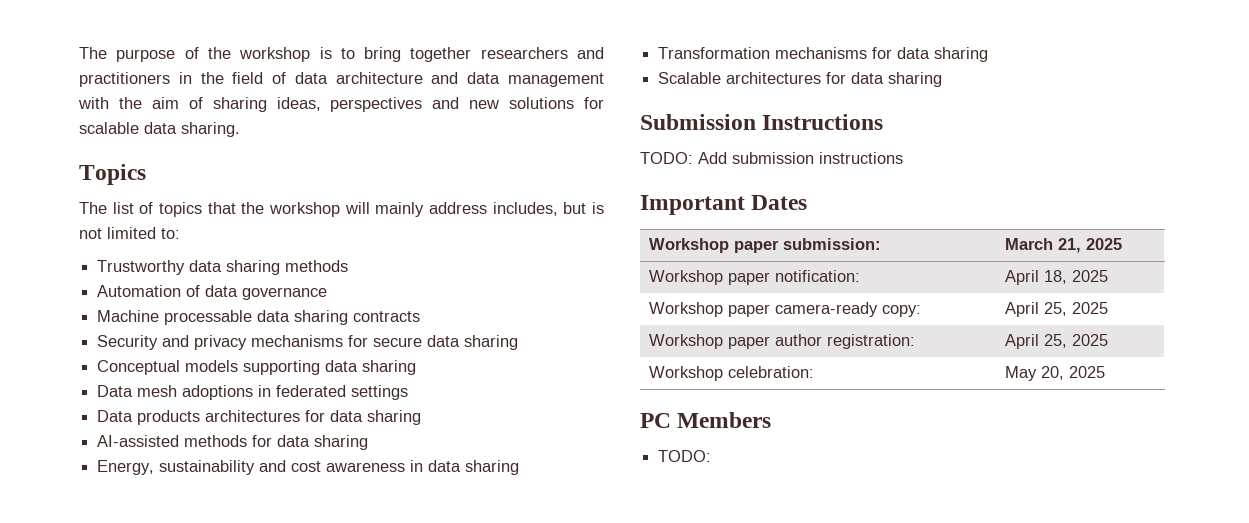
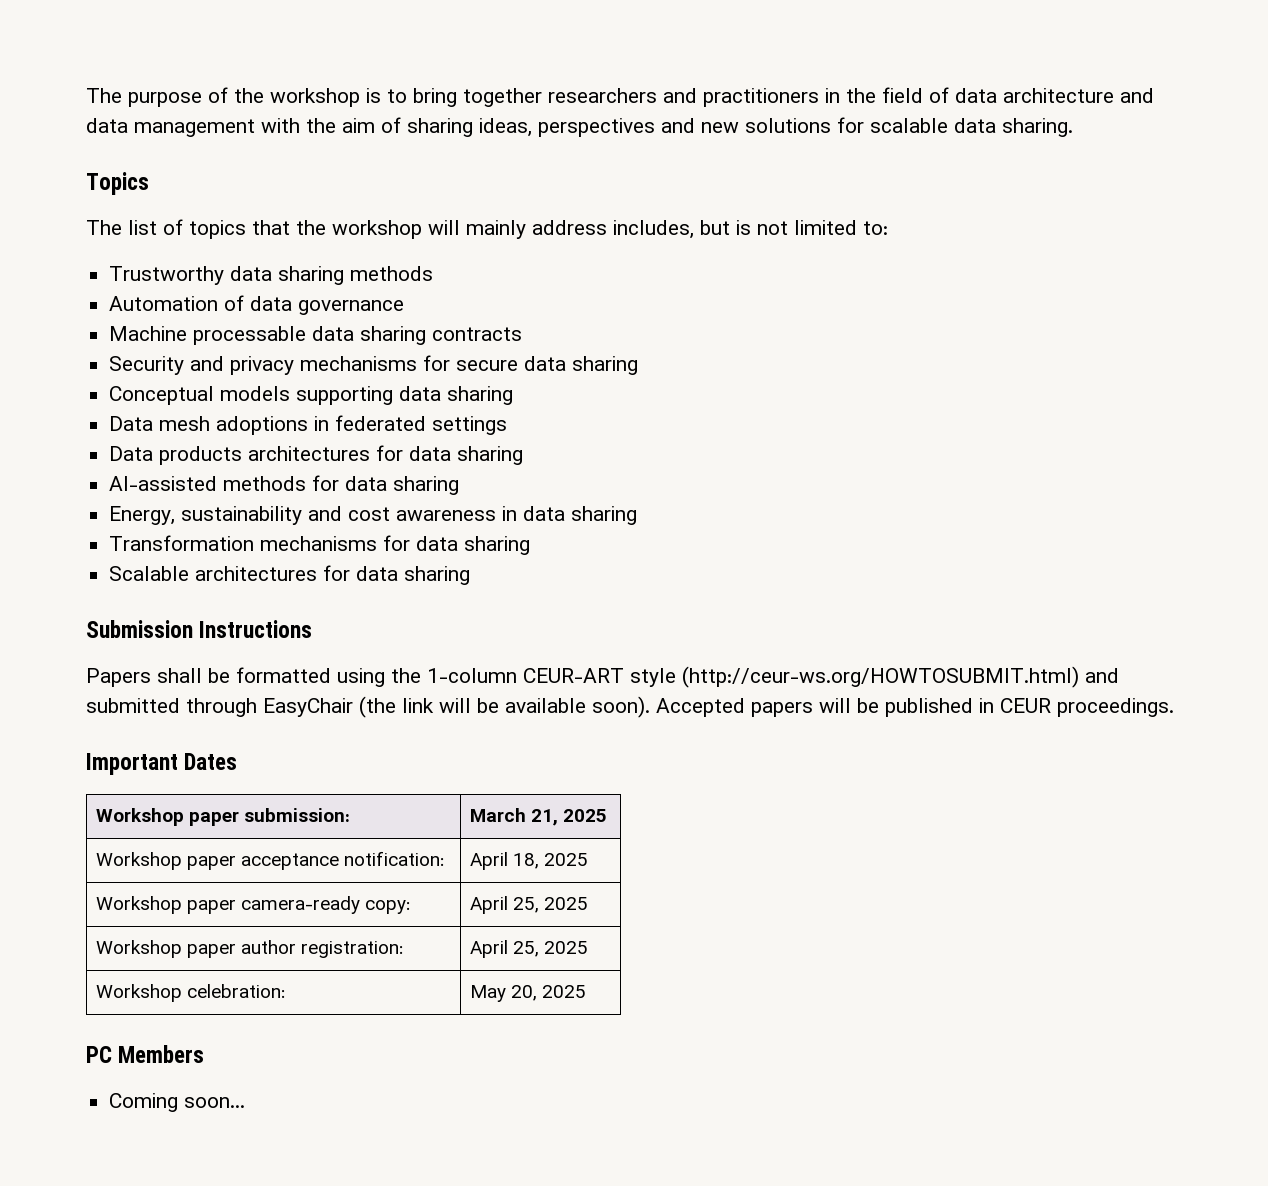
- TODO: Add submission instructions
+ Papers shall be formatted using the 1-column CEUR-ART style (http://ceur-ws.org/HOWTOSUBMIT.html) and submitted through EasyChair (the link will be available soon). Accepted papers will be published in CEUR proceedings.
- Workshop paper notification: | April 18, 2025
+ Workshop paper acceptance notification: | April 18, 2025
  PC Members
- TODO:
+ Coming soon...

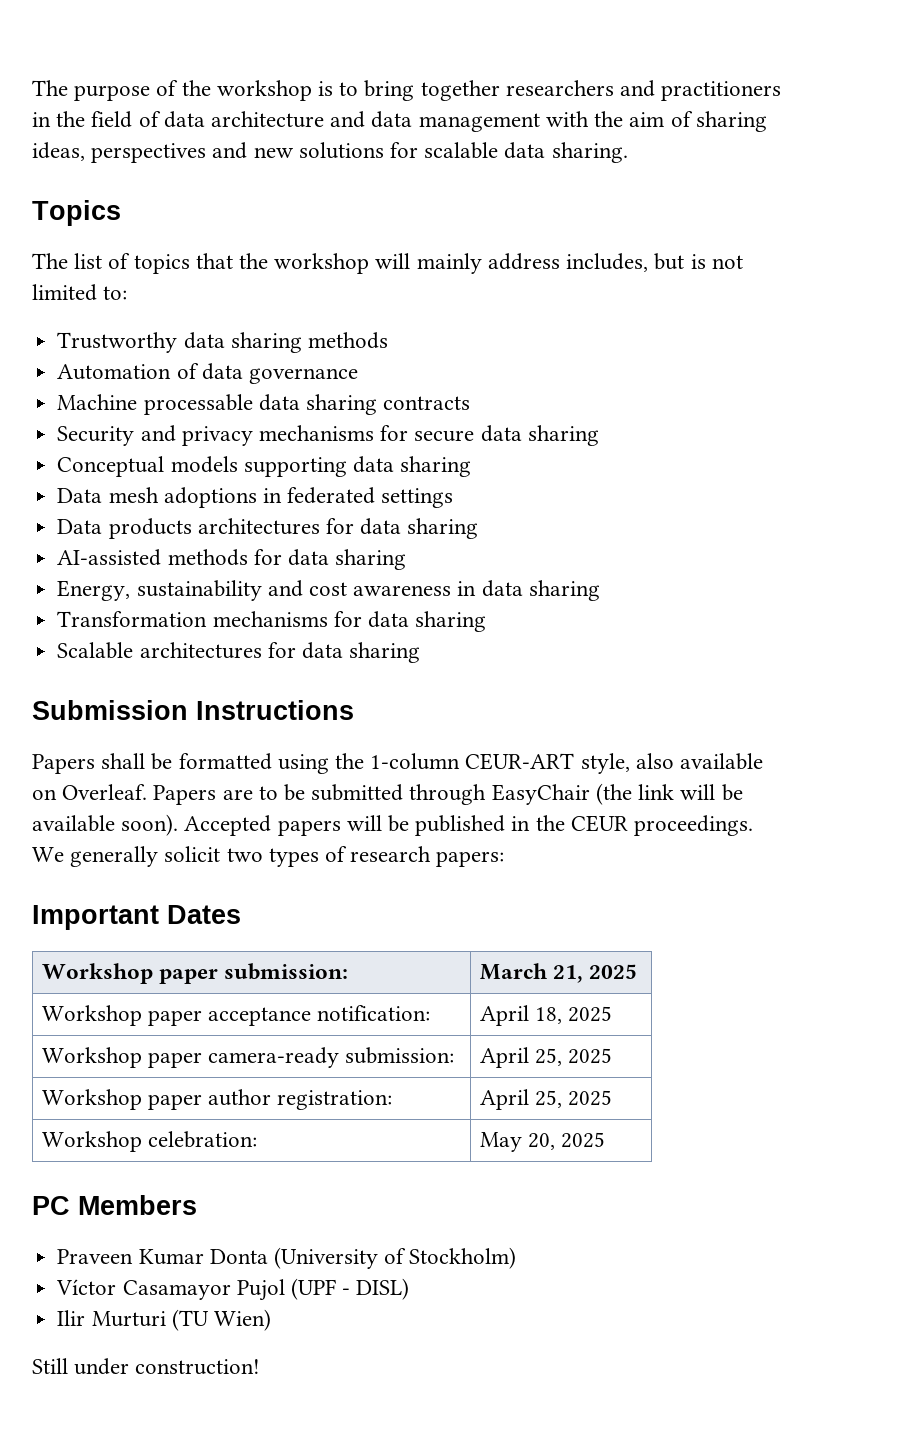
- Papers shall be formatted using the 1-column CEUR-ART style (http://ceur-ws.org/HOWTOSUBMIT.html) and submitted through EasyChair (the link will be available soon).
+ Papers shall be formatted using the 1-column CEUR-ART style, also available on Overleaf. Papers are to be submitted through EasyChair (the link will be available soon).
- Accepted papers will be published in CEUR proceedings.
+ Accepted papers will be published in the CEUR proceedings. We generally solicit two types of research papers:
- Workshop paper camera-ready copy: | April 25, 2025
+ Workshop paper camera-ready submission: | April 25, 2025
- Coming soon...
+ Praveen Kumar Donta (University of Stockholm)
+ Víctor Casamayor Pujol (UPF - DISL)
+ Ilir Murturi (TU Wien)
+ Still under construction!

